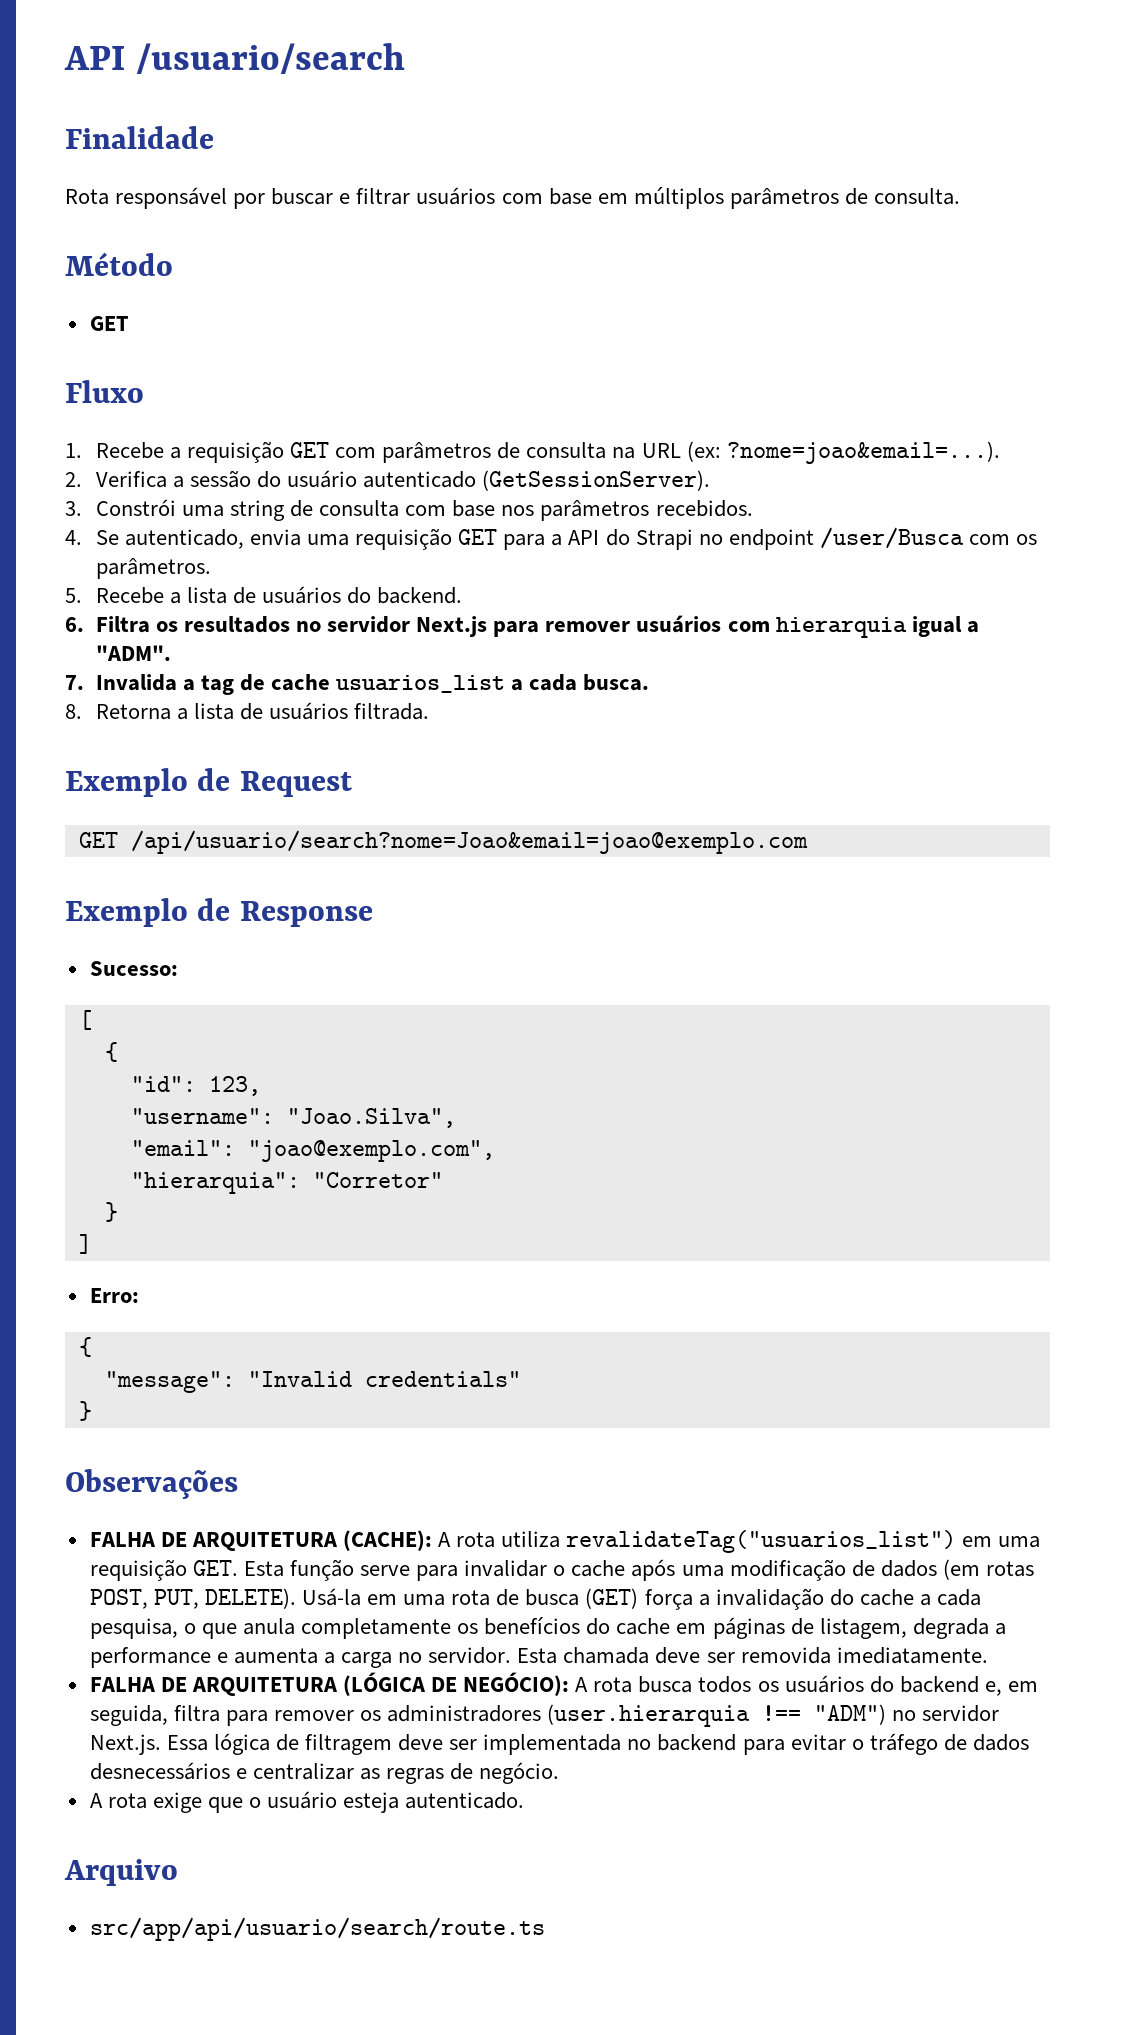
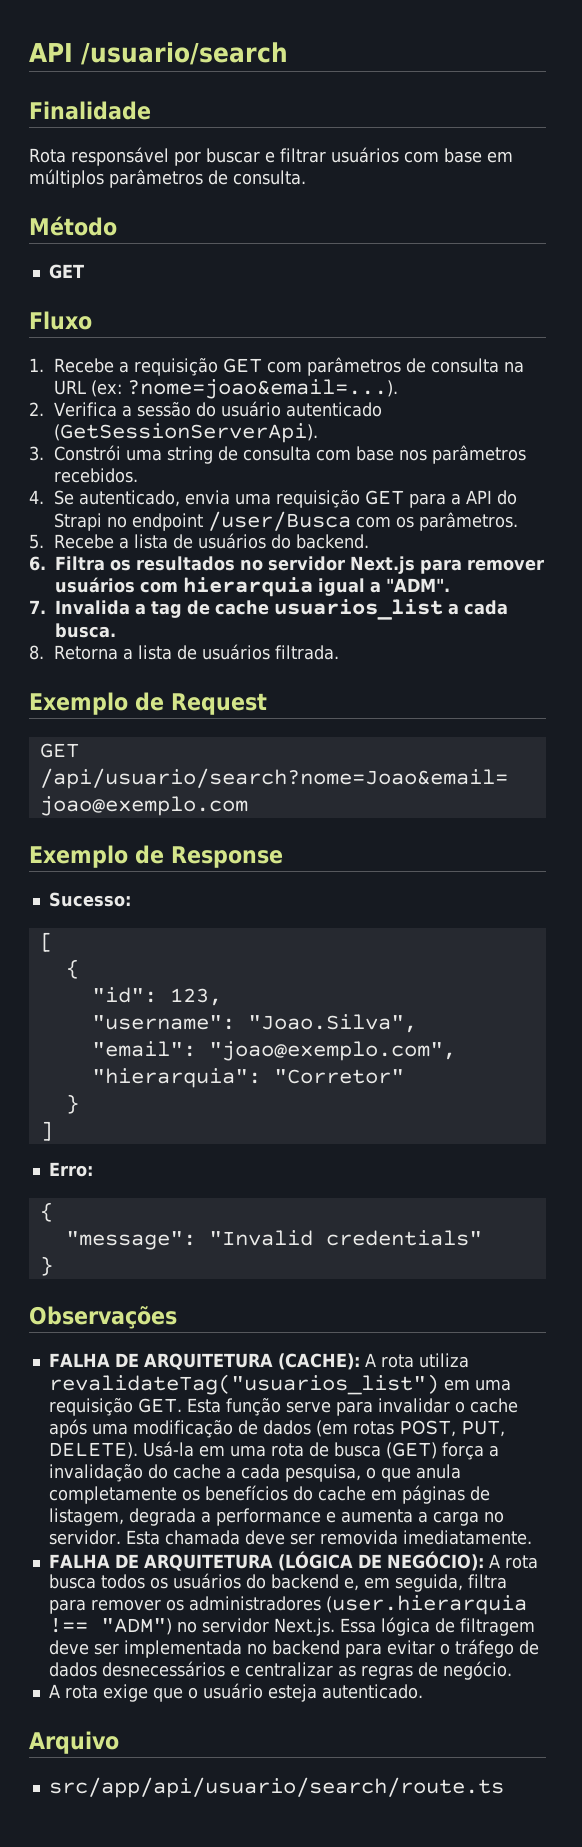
- 2. Verifica a sessão do usuário autenticado (GetSessionServer).
+ 2. Verifica a sessão do usuário autenticado (GetSessionServerApi).

